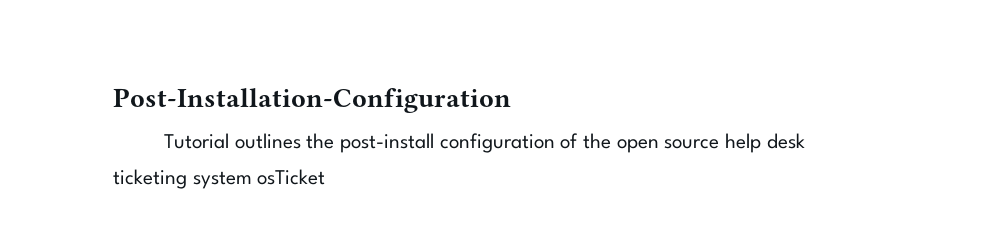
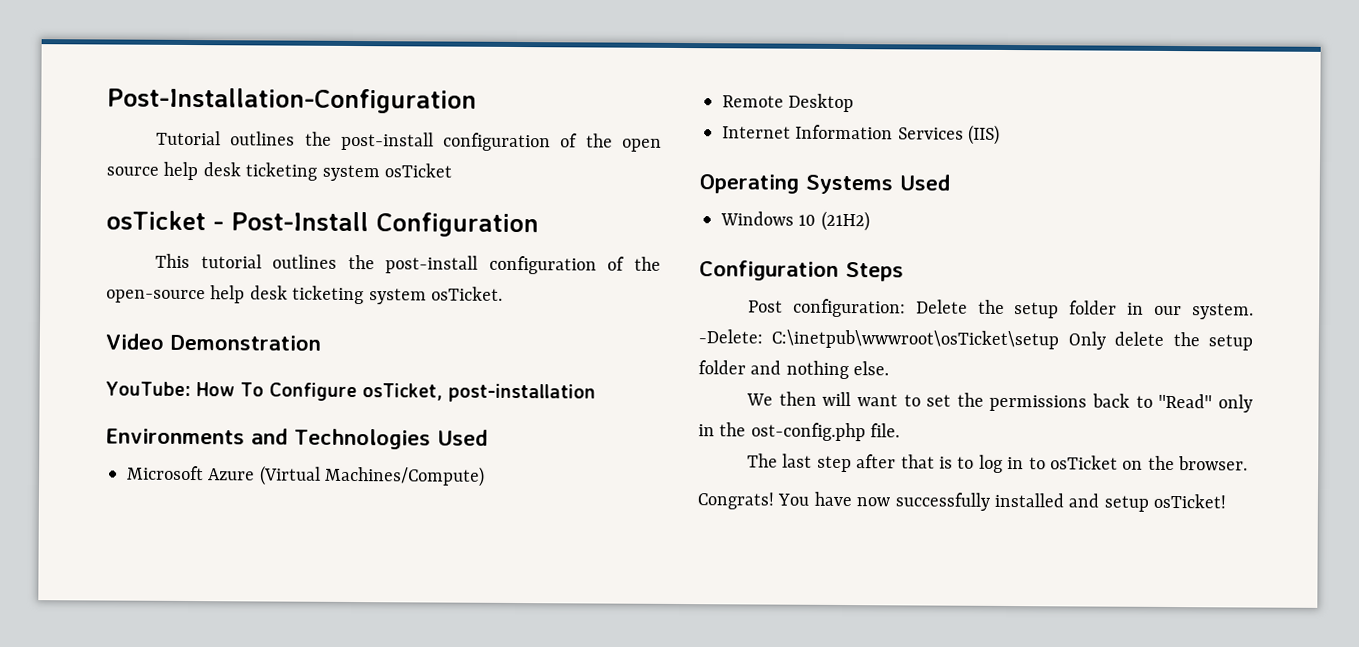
+ osTicket - Post-Install Configuration
+ This tutorial outlines the post-install configuration of the open-source help desk ticketing system osTicket.
+ Video Demonstration
+ YouTube: How To Configure osTicket, post-installation
+ Environments and Technologies Used
+ Microsoft Azure (Virtual Machines/Compute)
+ Remote Desktop
+ Internet Information Services (IIS)
+ Operating Systems Used
+ Windows 10 (21H2)
+ Configuration Steps
+ Post configuration: Delete the setup folder in our system. -Delete: C:\inetpub\wwwroot\osTicket\setup Only delete the setup folder and nothing else.
+ We then will want to set the permissions back to "Read" only in the ost-config.php file.
+ The last step after that is to log in to osTicket on the browser.
+ Congrats! You have now successfully installed and setup osTicket!

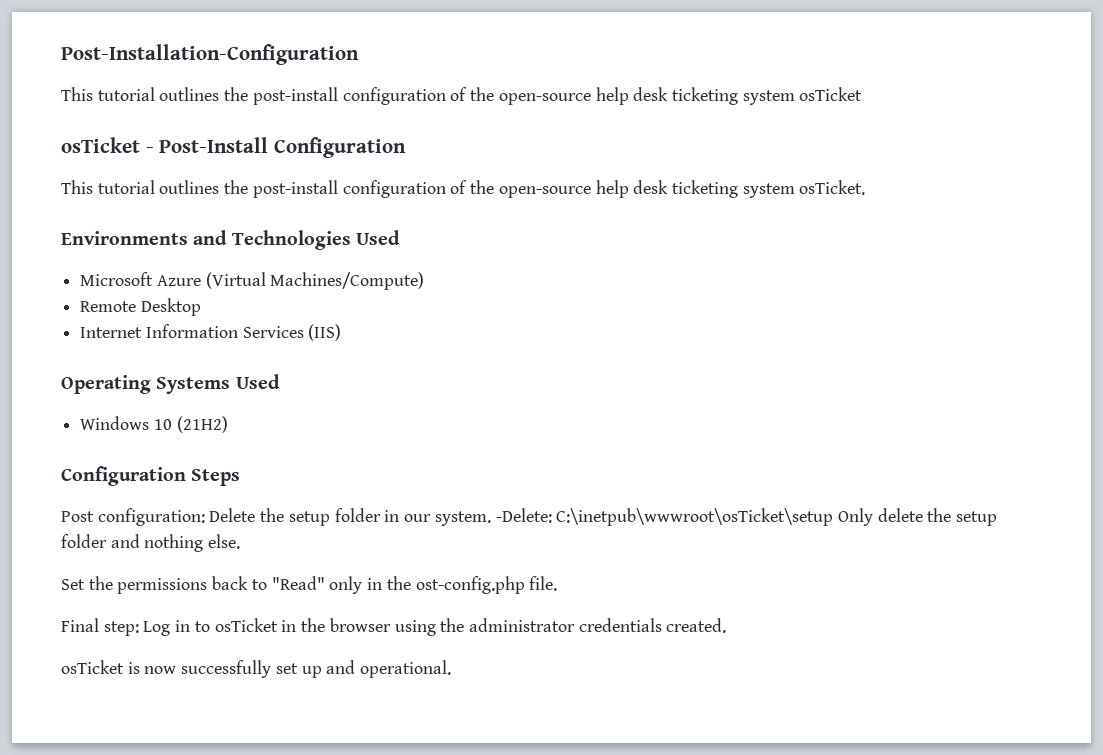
- Tutorial outlines the post-install configuration of the open source help desk ticketing system osTicket
+ This tutorial outlines the post-install configuration of the open-source help desk ticketing system osTicket
- Video Demonstration
- YouTube: How To Configure osTicket, post-installation
- We then will want to set the permissions back to "Read" only in the ost-config.php file.
+ Set the permissions back to "Read" only in the ost-config.php file.
- The last step after that is to log in to osTicket on the browser.
- Congrats! You have now successfully installed and setup osTicket!
+ Final step: Log in to osTicket in the browser using the administrator credentials created.
+ osTicket is now successfully set up and operational.

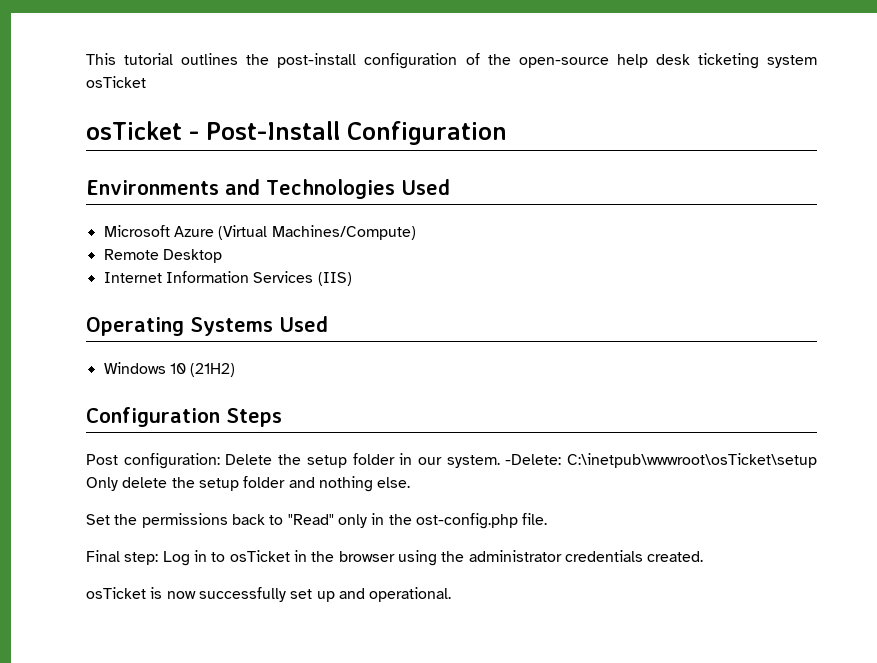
- Post-Installation-Configuration
- This tutorial outlines the post-install configuration of the open-source help desk ticketing system osTicket.

